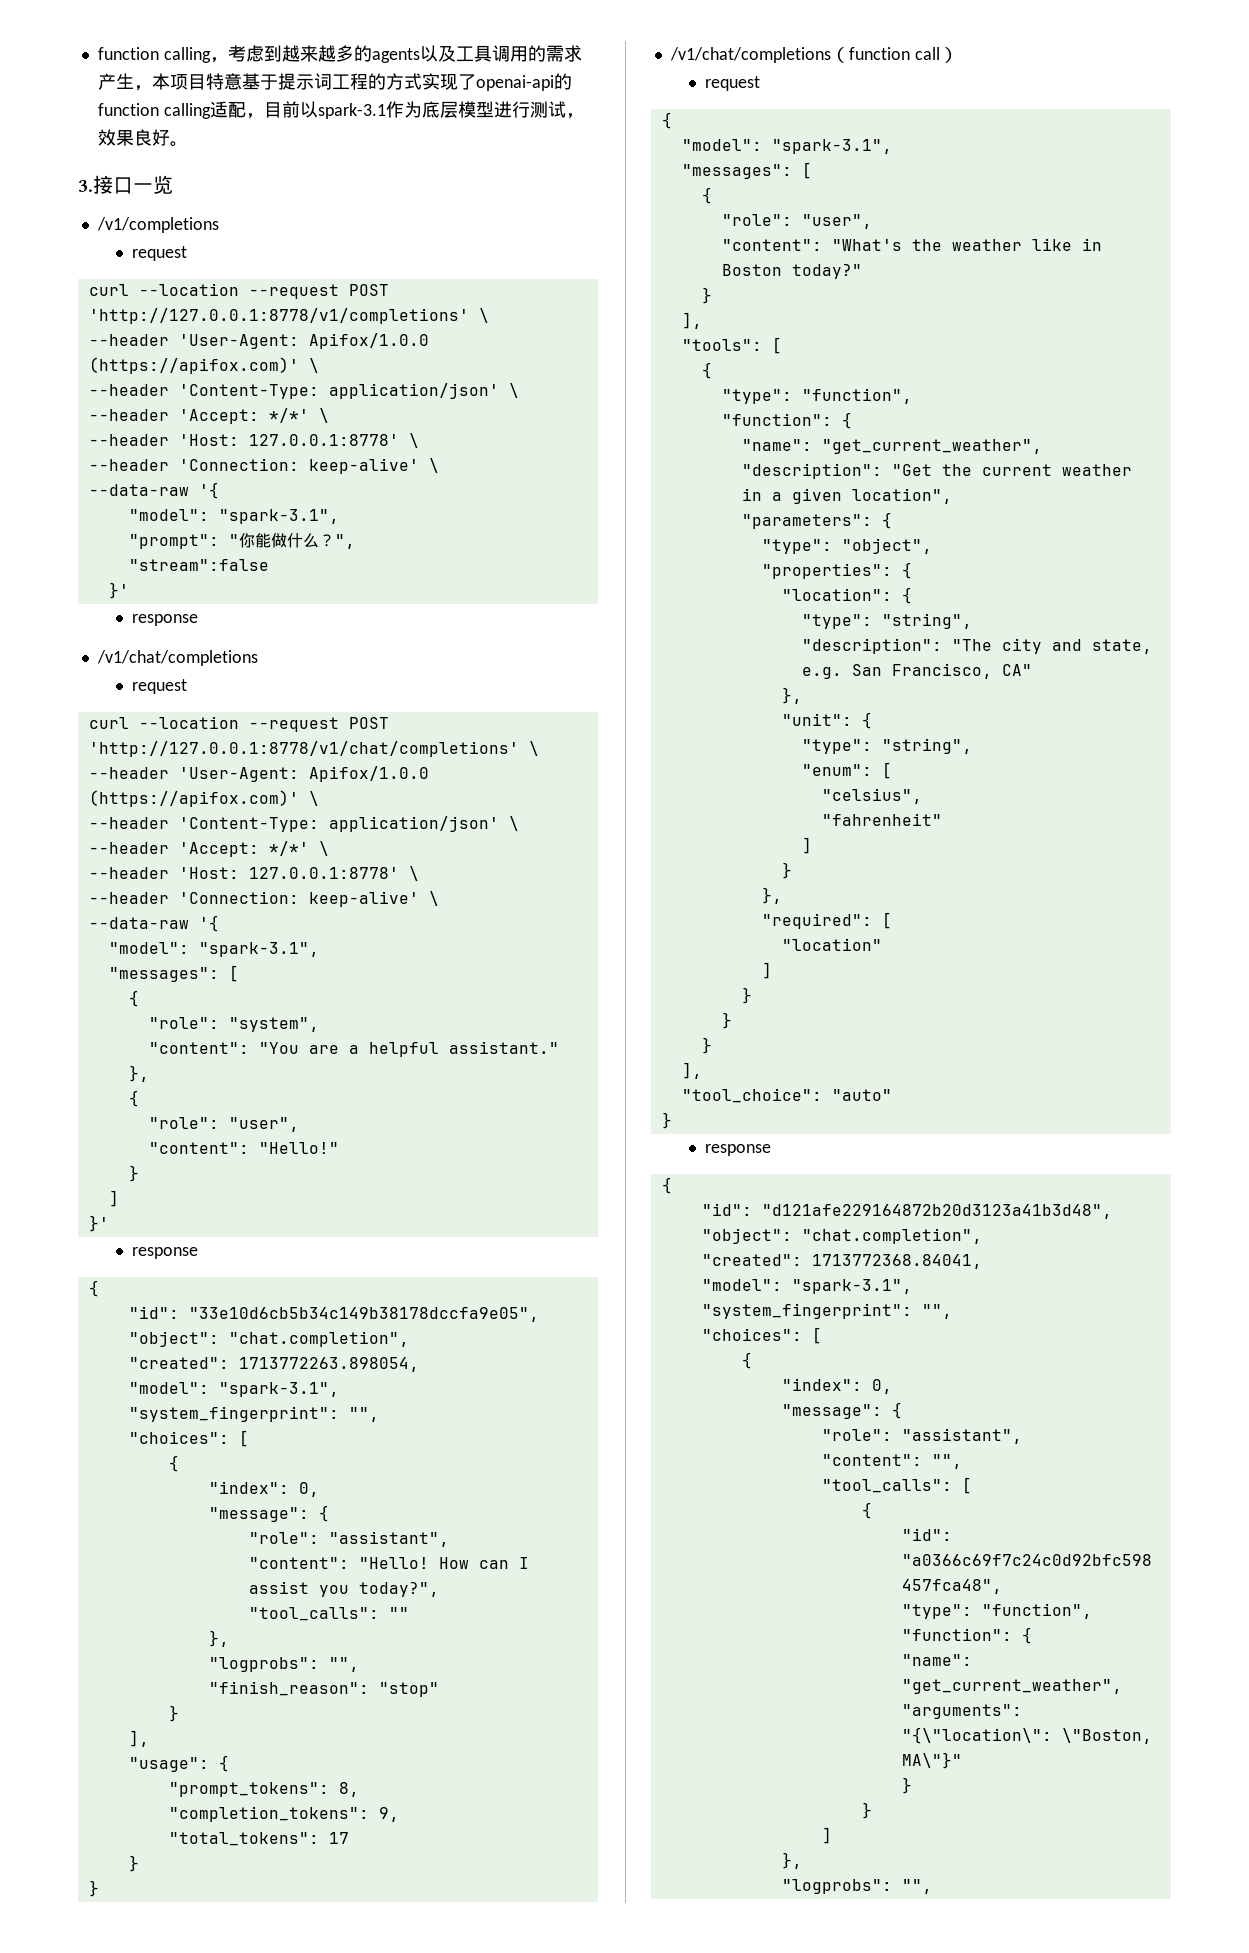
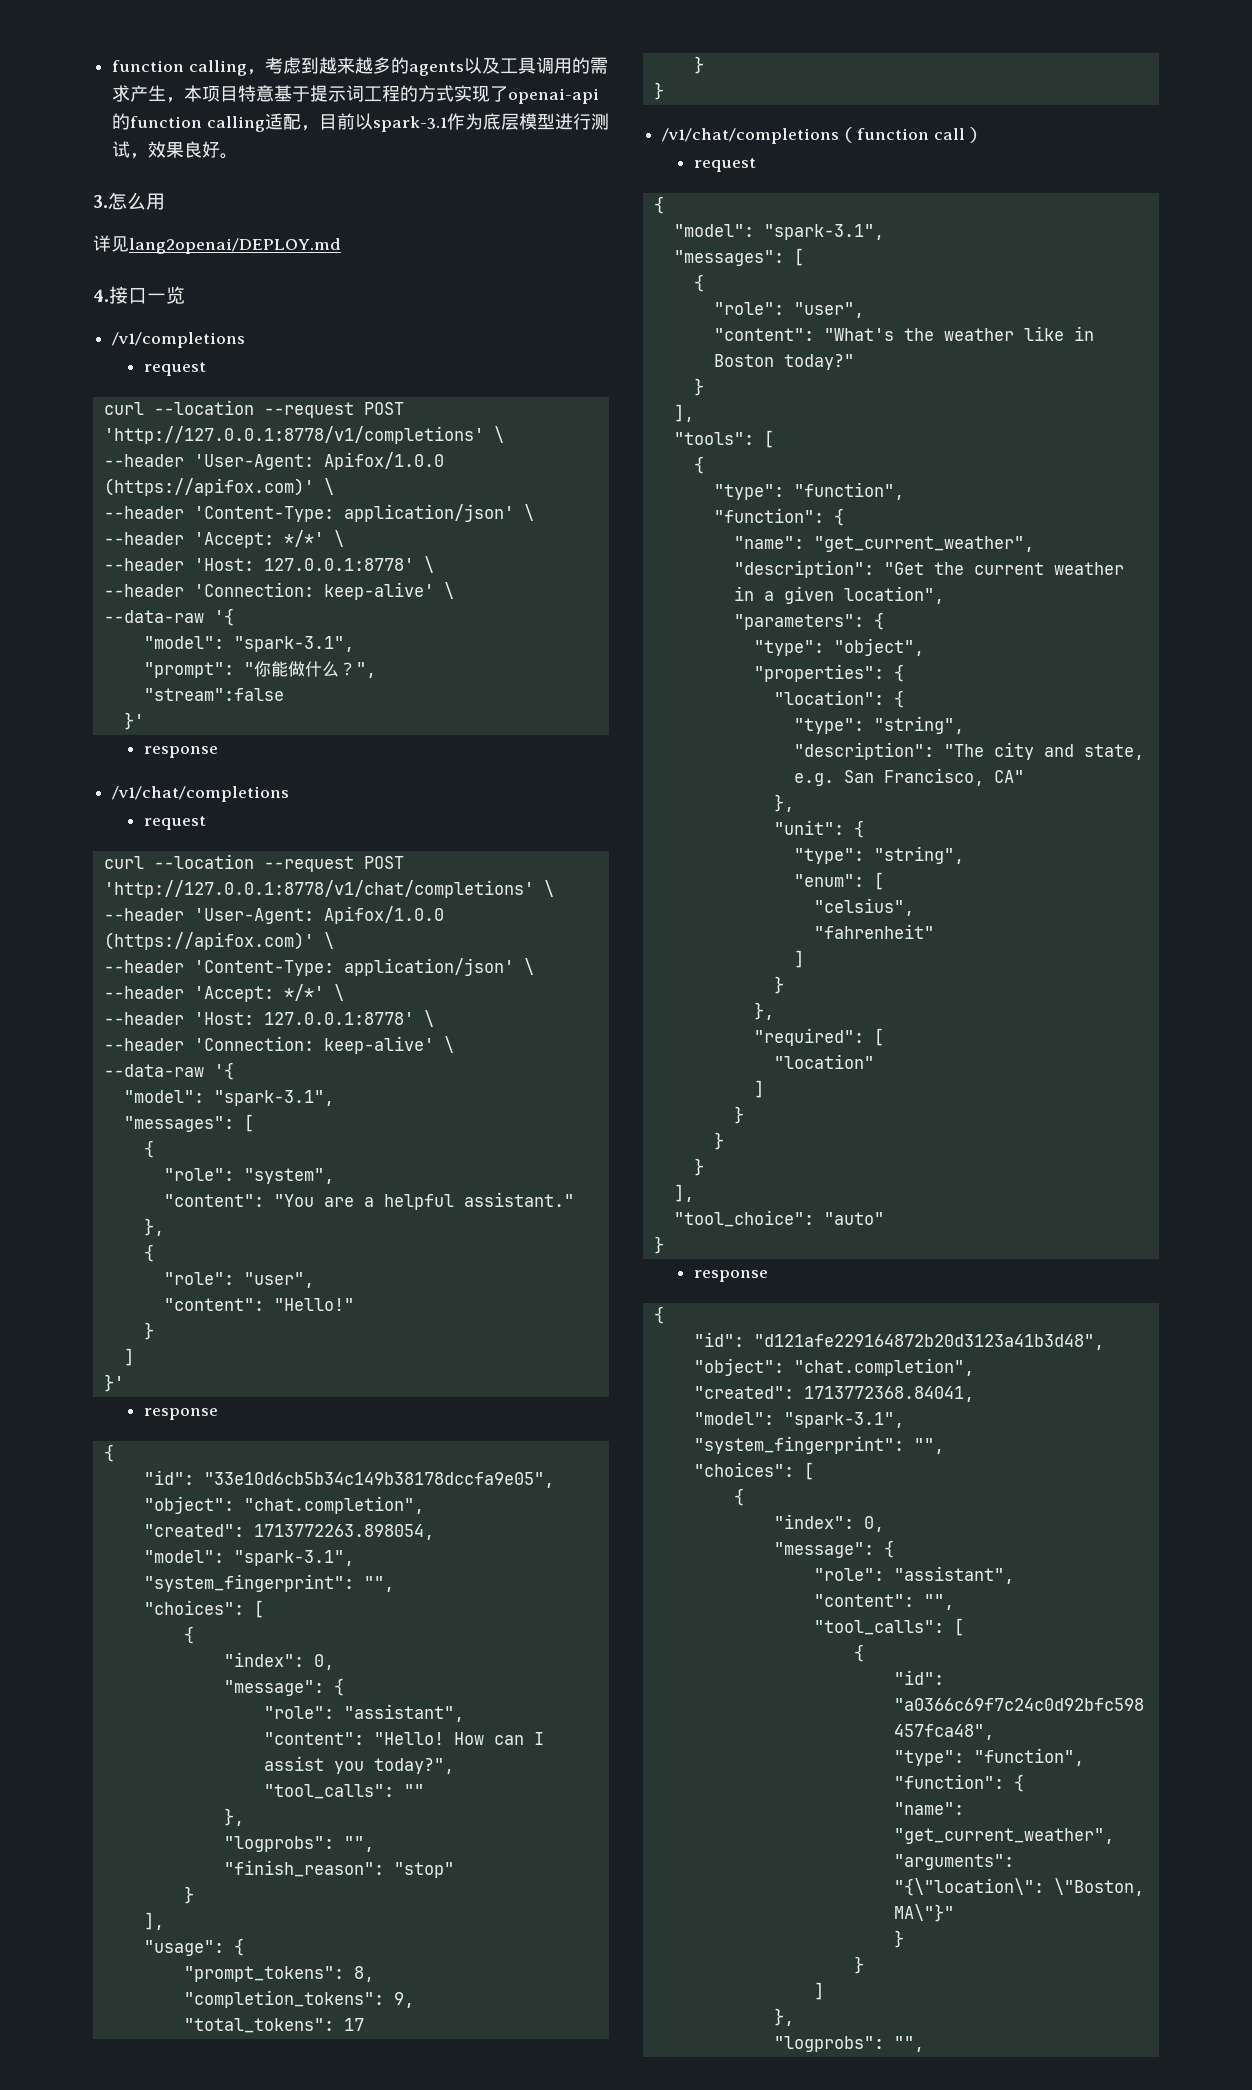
- 3.接口一览
+ 3.怎么用
+ 详见lang2openai/DEPLOY.md
+ 4.接口一览

